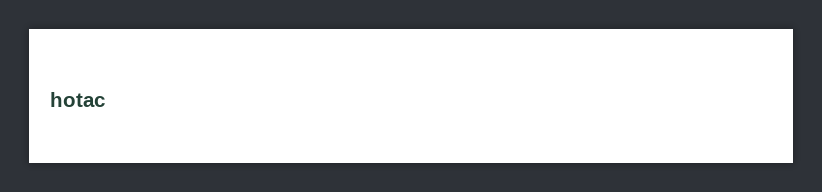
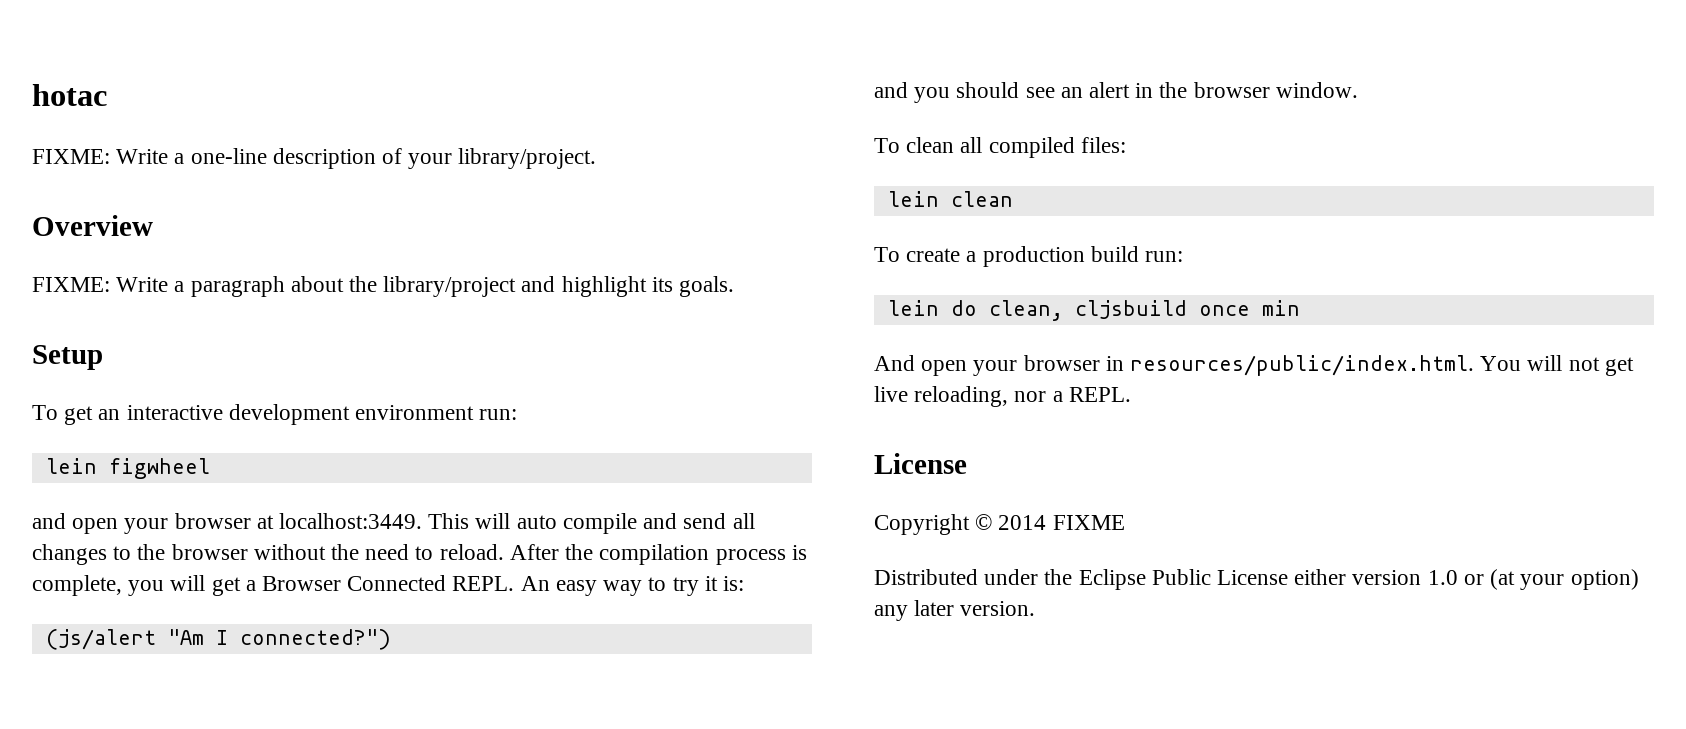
+ FIXME: Write a one-line description of your library/project.
+ Overview
+ FIXME: Write a paragraph about the library/project and highlight its goals.
+ Setup
+ To get an interactive development environment run:
+ lein figwheel
+ and open your browser at localhost:3449. This will auto compile and send all changes to the browser without the need to reload. After the compilation process is complete, you will get a Browser Connected REPL. An easy way to try it is:
+ (js/alert "Am I connected?")
+ and you should see an alert in the browser window.
+ To clean all compiled files:
+ lein clean
+ To create a production build run:
+ lein do clean, cljsbuild once min
+ And open your browser in resources/public/index.html. You will not get live reloading, nor a REPL.
+ License
+ Copyright © 2014 FIXME
+ Distributed under the Eclipse Public License either version 1.0 or (at your option) any later version.

